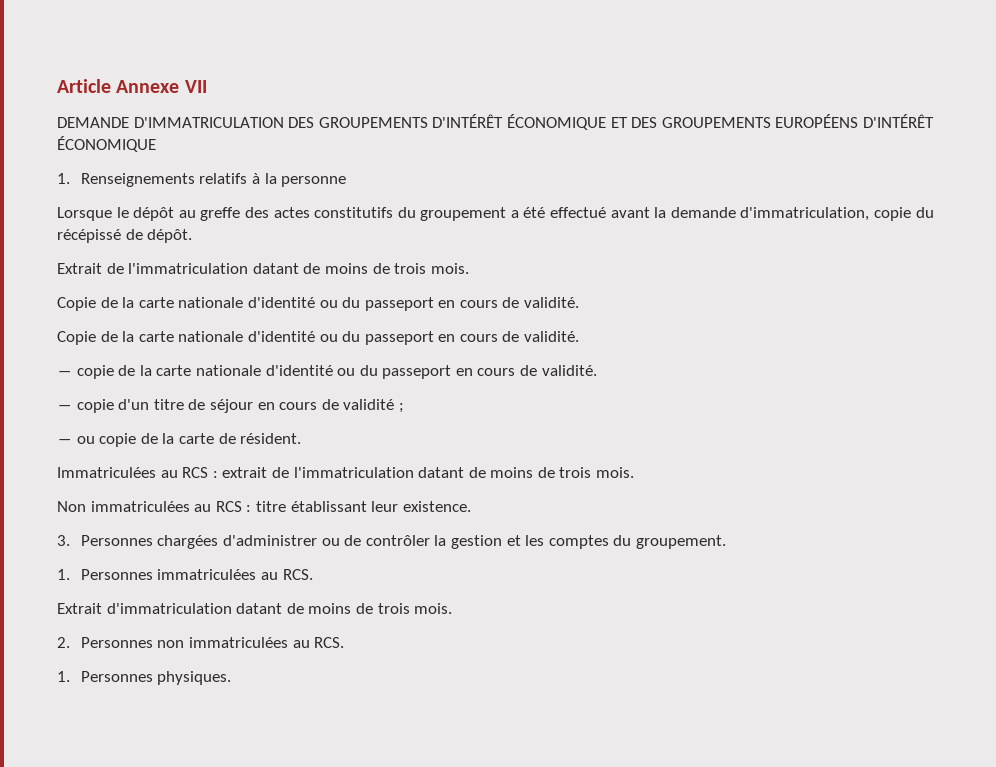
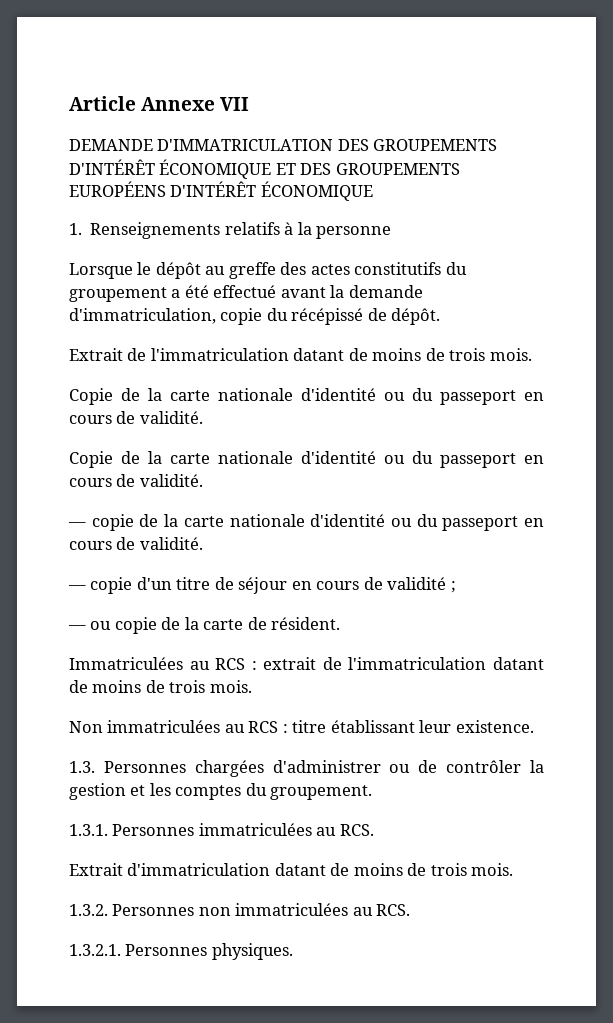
- 3. Personnes chargées d'administrer ou de contrôler la gestion et les comptes du groupement.
+ 1.3. Personnes chargées d'administrer ou de contrôler la gestion et les comptes du groupement.
- 1. Personnes immatriculées au RCS.
+ 1.3.1. Personnes immatriculées au RCS.
- 2. Personnes non immatriculées au RCS.
+ 1.3.2. Personnes non immatriculées au RCS.
- 1. Personnes physiques.
+ 1.3.2.1. Personnes physiques.

